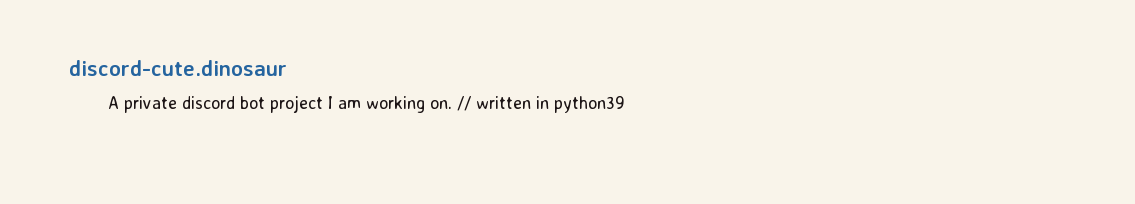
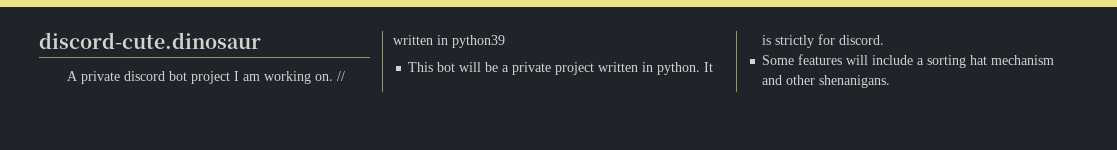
+ This bot will be a private project written in python. It is strictly for discord.
+ Some features will include a sorting hat mechanism and other shenanigans.

